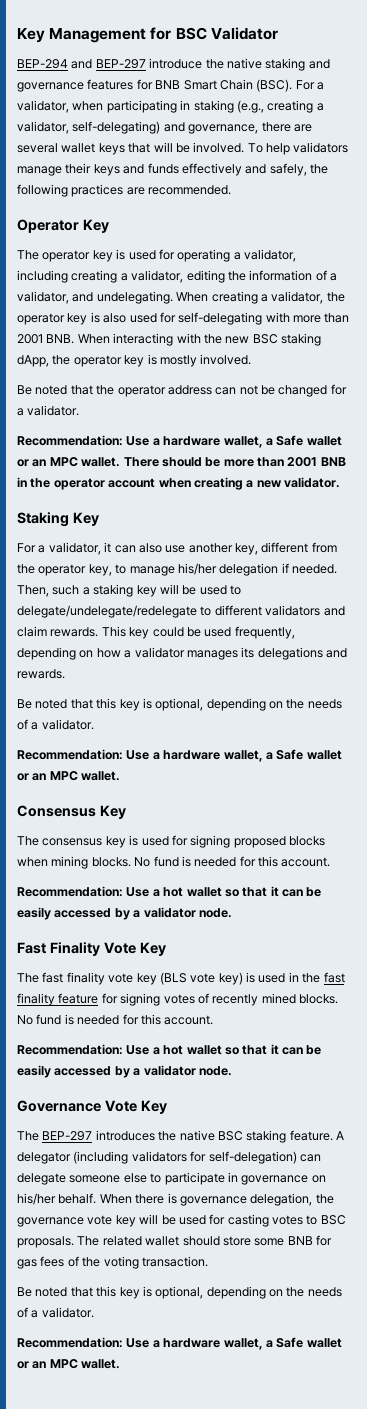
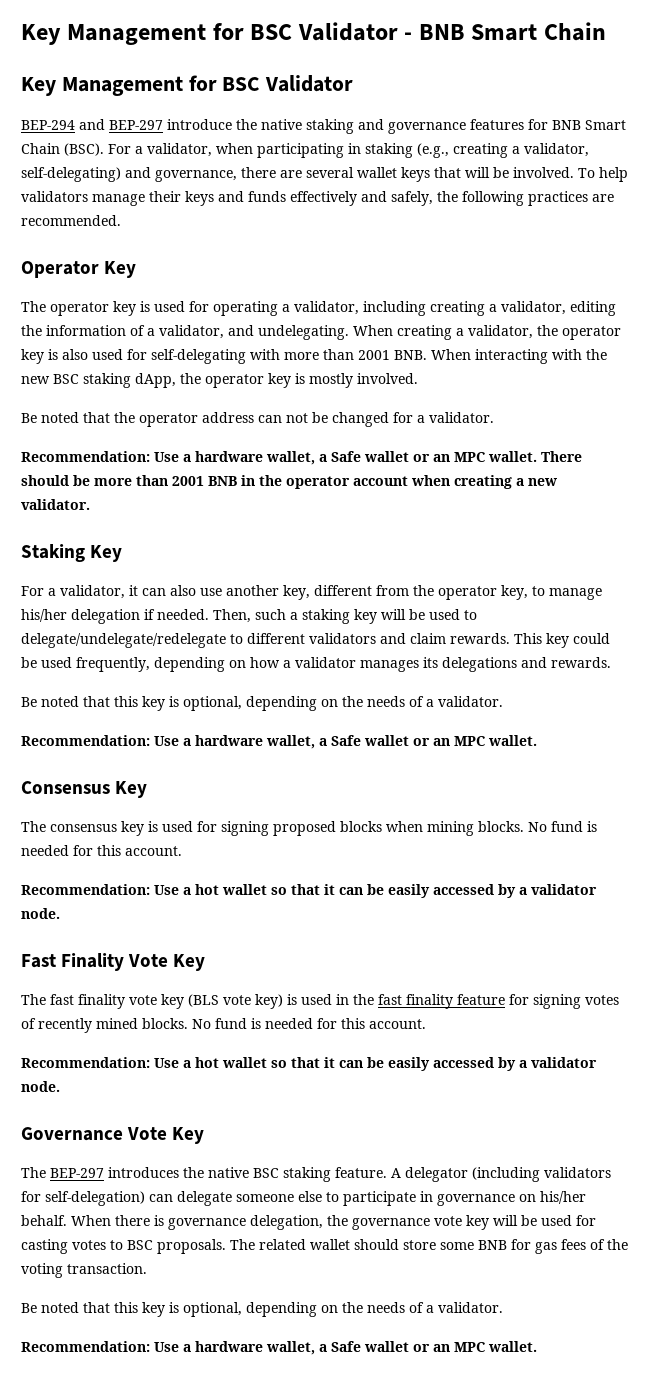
+ Key Management for BSC Validator - BNB Smart Chain

